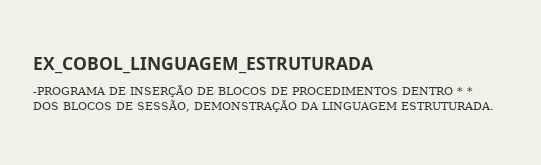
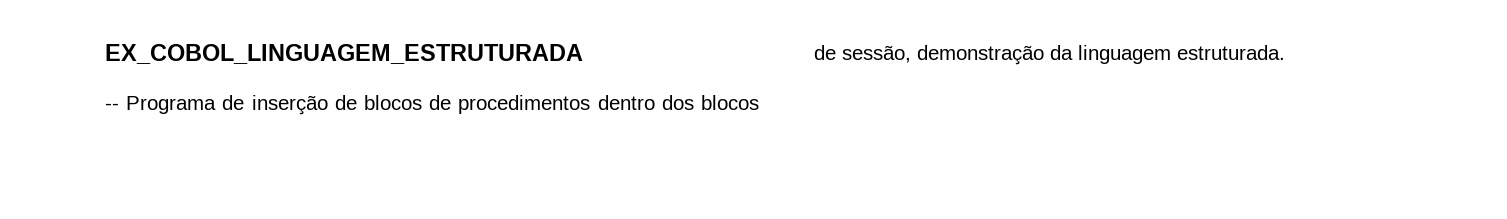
- -PROGRAMA DE INSERÇÃO DE BLOCOS DE PROCEDIMENTOS DENTRO * * DOS BLOCOS DE SESSÃO, DEMONSTRAÇÃO DA LINGUAGEM ESTRUTURADA.
+ -- Programa de inserção de blocos de procedimentos dentro dos blocos de sessão, demonstração da linguagem estruturada.

